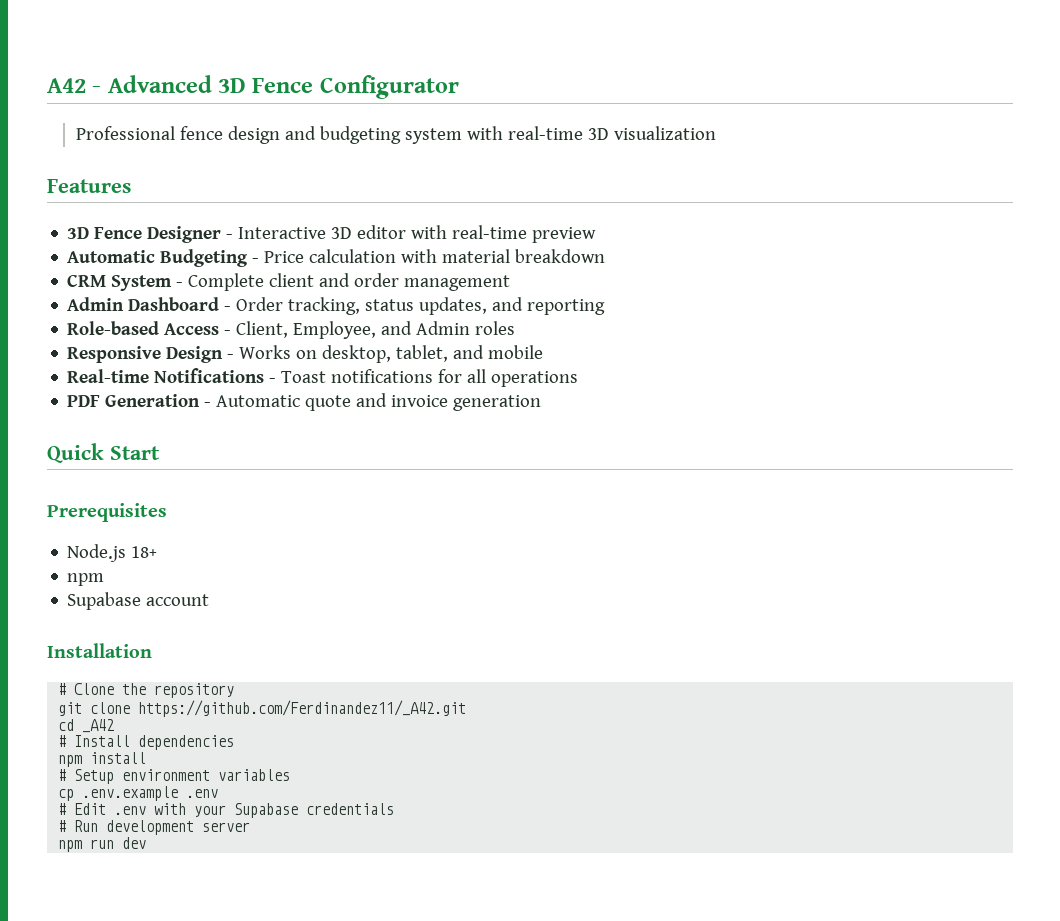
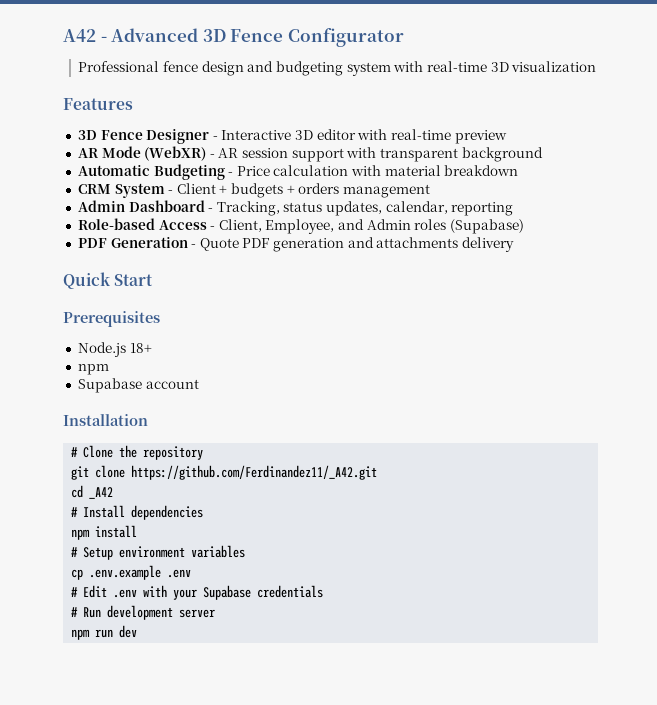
+ AR Mode (WebXR) - AR session support with transparent background
- CRM System - Complete client and order management
+ CRM System - Client + budgets + orders management
- Admin Dashboard - Order tracking, status updates, and reporting
+ Admin Dashboard - Tracking, status updates, calendar, reporting
- Role-based Access - Client, Employee, and Admin roles
- Responsive Design - Works on desktop, tablet, and mobile
- Real-time Notifications - Toast notifications for all operations
- PDF Generation - Automatic quote and invoice generation
+ Role-based Access - Client, Employee, and Admin roles (Supabase)
+ PDF Generation - Quote PDF generation and attachments delivery

